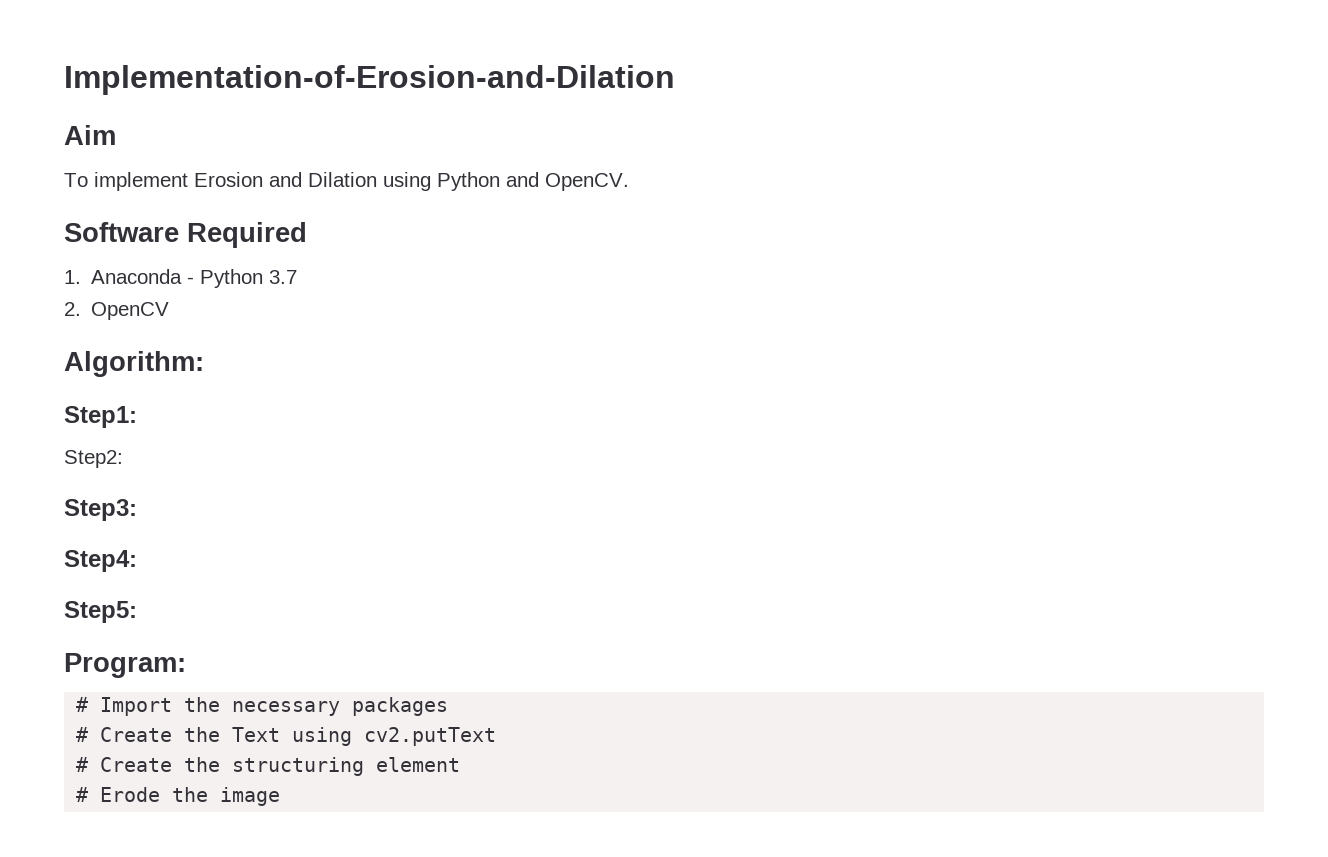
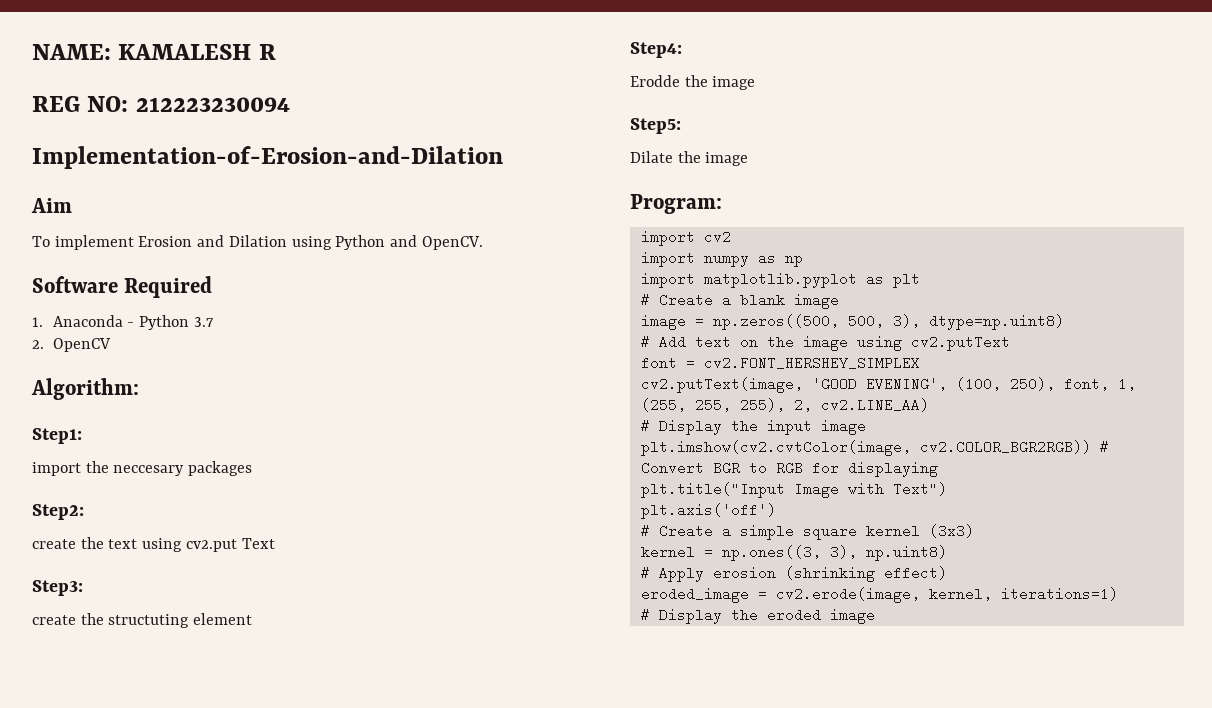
+ NAME: KAMALESH R
+ REG NO: 212223230094
+ import the neccesary packages
  Step2:
+ create the text using cv2.put Text
  Step3:
+ create the structuting element
  Step4:
+ Erodde the image
  Step5:
+ Dilate the image
  Program:
- # Import the necessary packages
- # Create the Text using cv2.putText
- # Create the structuring element
- # Erode the image
+ import cv2
+ import numpy as np
+ import matplotlib.pyplot as plt
+ # Create a blank image
+ image = np.zeros((500, 500, 3), dtype=np.uint8)
+ # Add text on the image using cv2.putText
+ font = cv2.FONT_HERSHEY_SIMPLEX
+ cv2.putText(image, 'GOOD EVENING', (100, 250), font, 1, (255, 255, 255), 2, cv2.LINE_AA)
+ # Display the input image
+ plt.imshow(cv2.cvtColor(image, cv2.COLOR_BGR2RGB)) # Convert BGR to RGB for displaying
+ plt.title("Input Image with Text")
+ plt.axis('off')
+ # Create a simple square kernel (3x3)
+ kernel = np.ones((3, 3), np.uint8)
+ # Apply erosion (shrinking effect)
+ eroded_image = cv2.erode(image, kernel, iterations=1)
+ # Display the eroded image

